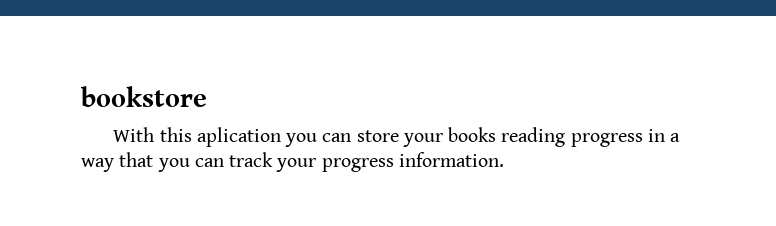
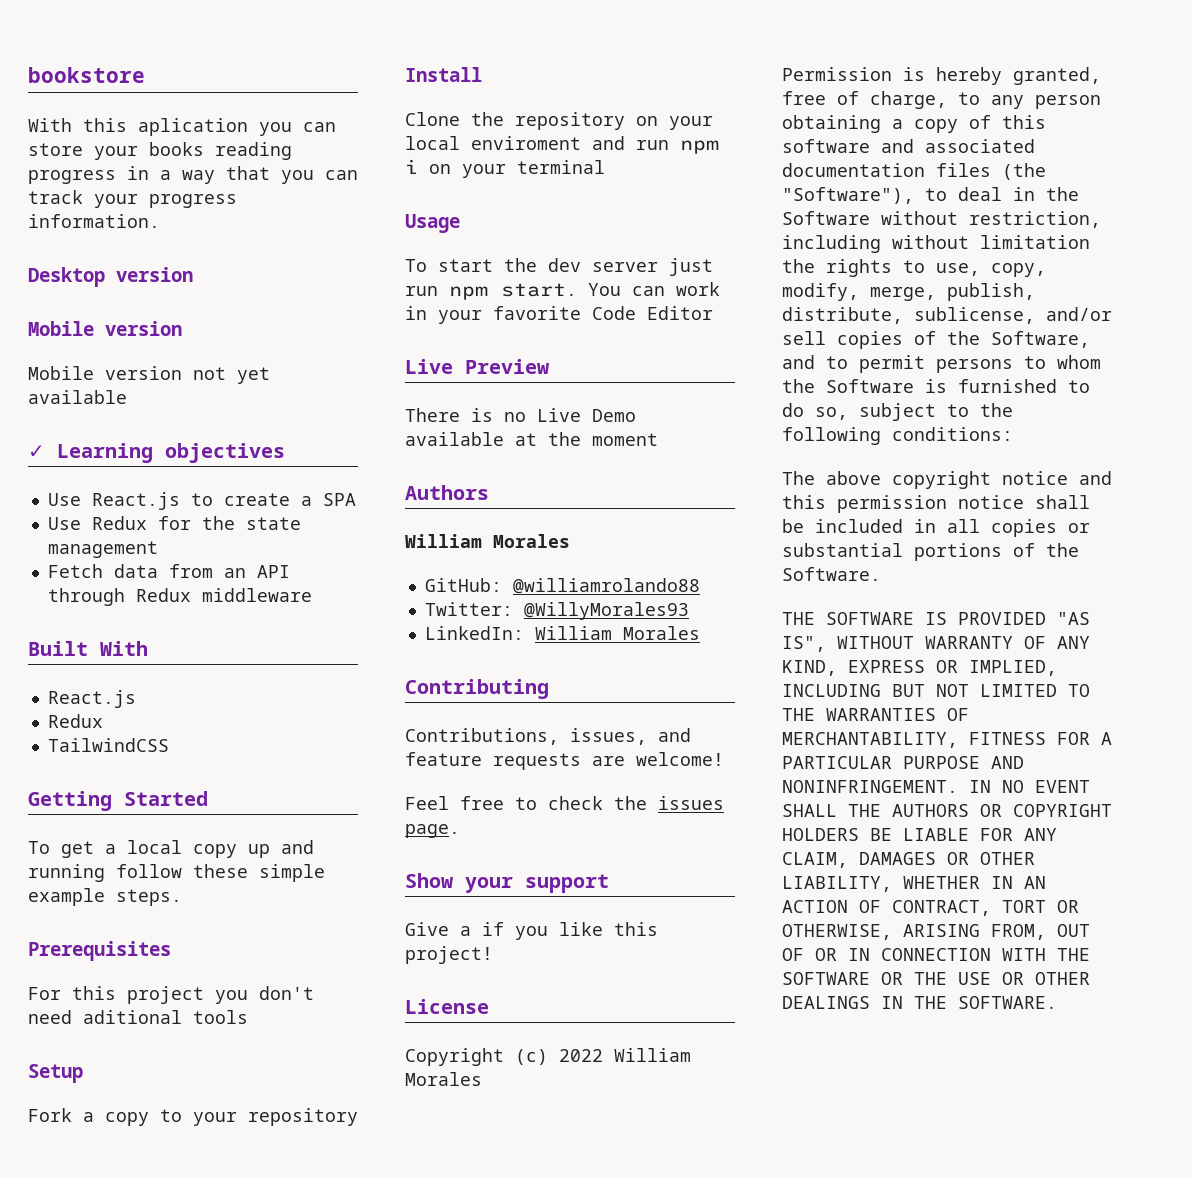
+ Desktop version
+ Mobile version
+ Mobile version not yet available
+ ✓ Learning objectives
+ Use React.js to create a SPA
+ Use Redux for the state management
+ Fetch data from an API through Redux middleware
+ Built With
+ React.js
+ Redux
+ TailwindCSS
+ Getting Started
+ To get a local copy up and running follow these simple example steps.
+ Prerequisites
+ For this project you don't need aditional tools
+ Setup
+ Fork a copy to your repository
+ Install
+ Clone the repository on your local enviroment and run npm i on your terminal
+ Usage
+ To start the dev server just run npm start. You can work in your favorite Code Editor
+ Live Preview
+ There is no Live Demo available at the moment
+ Authors
+ William Morales
+ GitHub: @williamrolando88
+ Twitter: @WillyMorales93
+ LinkedIn: William Morales
+ Contributing
+ Contributions, issues, and feature requests are welcome!
+ Feel free to check the issues page.
+ Show your support
+ Give a if you like this project!
+ License
+ Copyright (c) 2022 William Morales
+ Permission is hereby granted, free of charge, to any person obtaining a copy of this software and associated documentation files (the "Software"), to deal in the Software without restriction, including without limitation the rights to use, copy, modify, merge, publish, distribute, sublicense, and/or sell copies of the Software, and to permit persons to whom the Software is furnished to do so, subject to the following conditions:
+ The above copyright notice and this permission notice shall be included in all copies or substantial portions of the Software.
+ THE SOFTWARE IS PROVIDED "AS IS", WITHOUT WARRANTY OF ANY KIND, EXPRESS OR IMPLIED, INCLUDING BUT NOT LIMITED TO THE WARRANTIES OF MERCHANTABILITY, FITNESS FOR A PARTICULAR PURPOSE AND NONINFRINGEMENT. IN NO EVENT SHALL THE AUTHORS OR COPYRIGHT HOLDERS BE LIABLE FOR ANY CLAIM, DAMAGES OR OTHER LIABILITY, WHETHER IN AN ACTION OF CONTRACT, TORT OR OTHERWISE, ARISING FROM, OUT OF OR IN CONNECTION WITH THE SOFTWARE OR THE USE OR OTHER DEALINGS IN THE SOFTWARE.

